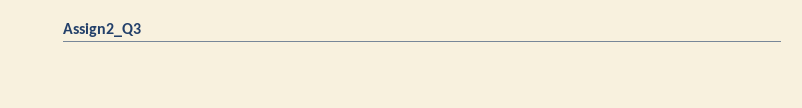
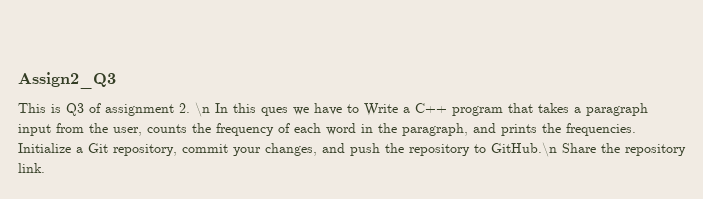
+ This is Q3 of assignment 2. \n In this ques we have to Write a C++ program that takes a paragraph input from the user, counts the frequency of each word in the paragraph, and prints the frequencies. Initialize a Git repository, commit your changes, and push the repository to GitHub.\n Share the repository link.

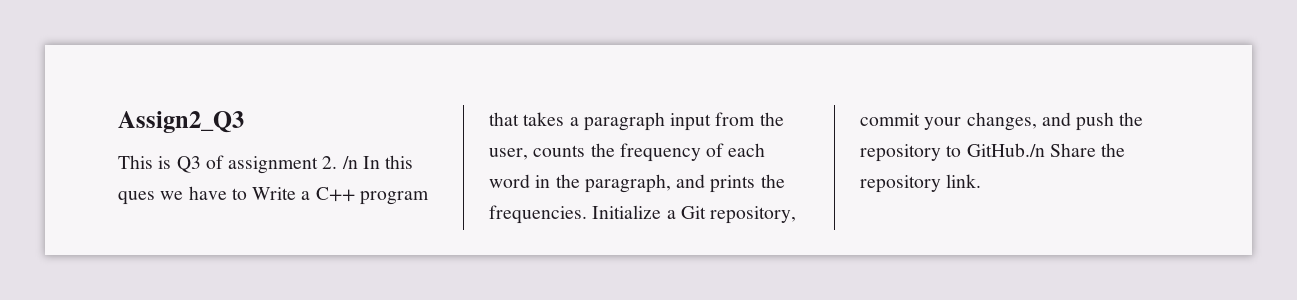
- This is Q3 of assignment 2. \n In this ques we have to Write a C++ program that takes a paragraph input from the user, counts the frequency of each word in the paragraph, and prints the frequencies.
+ This is Q3 of assignment 2. /n In this ques we have to Write a C++ program that takes a paragraph input from the user, counts the frequency of each word in the paragraph, and prints the frequencies.
- Initialize a Git repository, commit your changes, and push the repository to GitHub.\n Share the repository link.
+ Initialize a Git repository, commit your changes, and push the repository to GitHub./n Share the repository link.

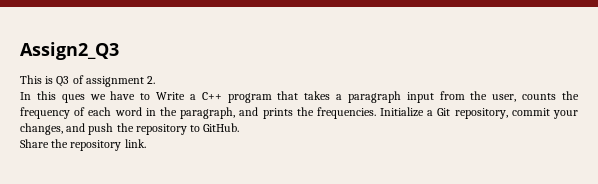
- This is Q3 of assignment 2. /n In this ques we have to Write a C++ program that takes a paragraph input from the user, counts the frequency of each word in the paragraph, and prints the frequencies.
+ This is Q3 of assignment 2.
+ In this ques we have to Write a C++ program that takes a paragraph input from the user, counts the frequency of each word in the paragraph, and prints the frequencies.
- Initialize a Git repository, commit your changes, and push the repository to GitHub./n Share the repository link.
+ Initialize a Git repository, commit your changes, and push the repository to GitHub.
+ Share the repository link.

